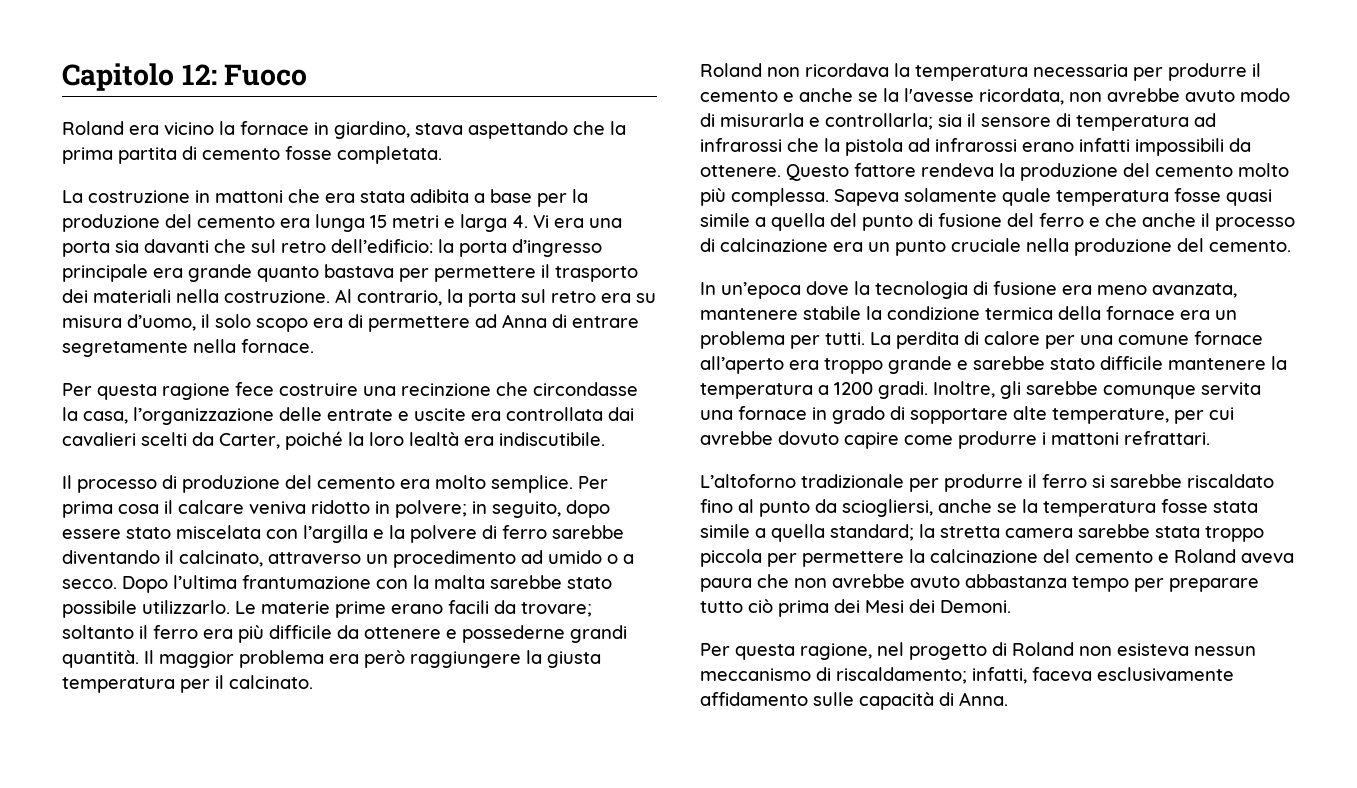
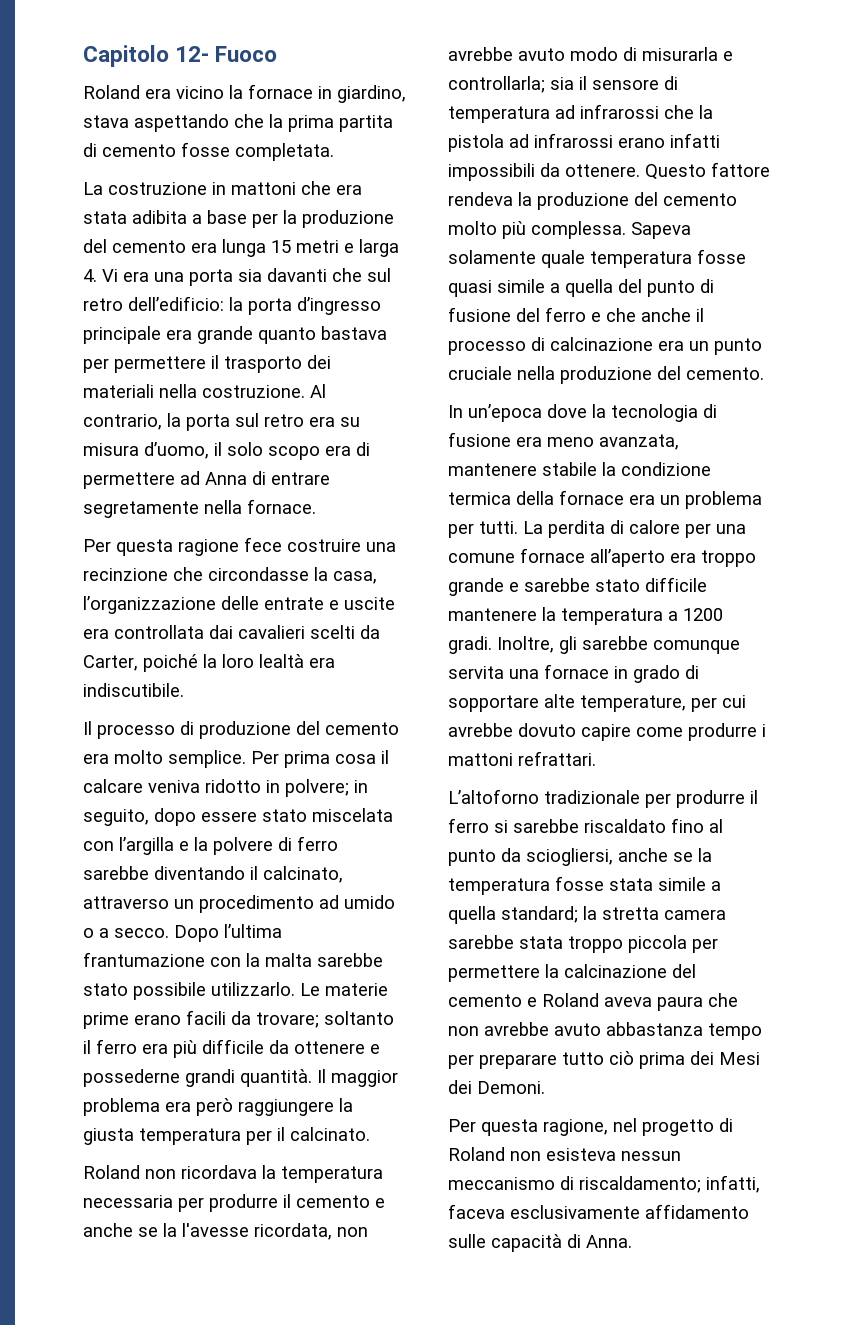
- Capitolo 12: Fuoco
+ Capitolo 12- Fuoco

